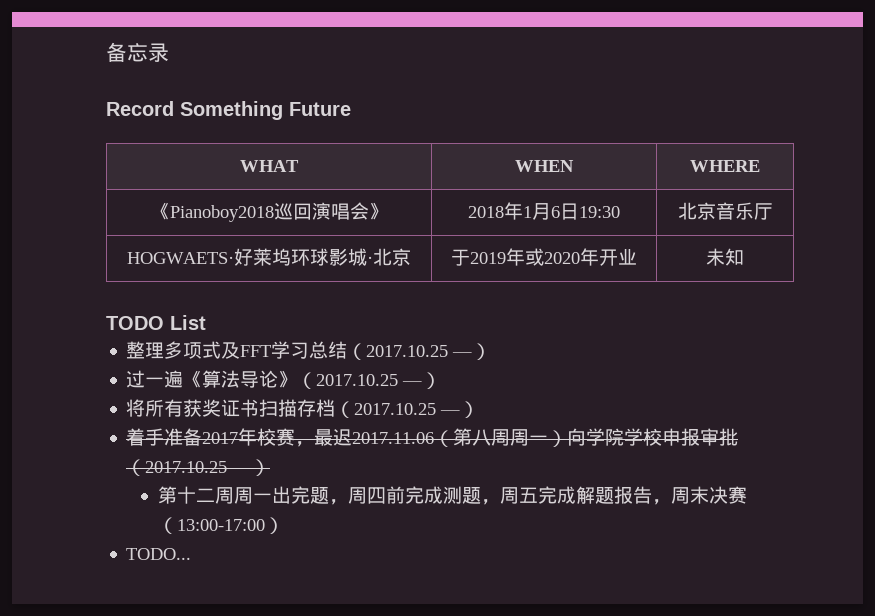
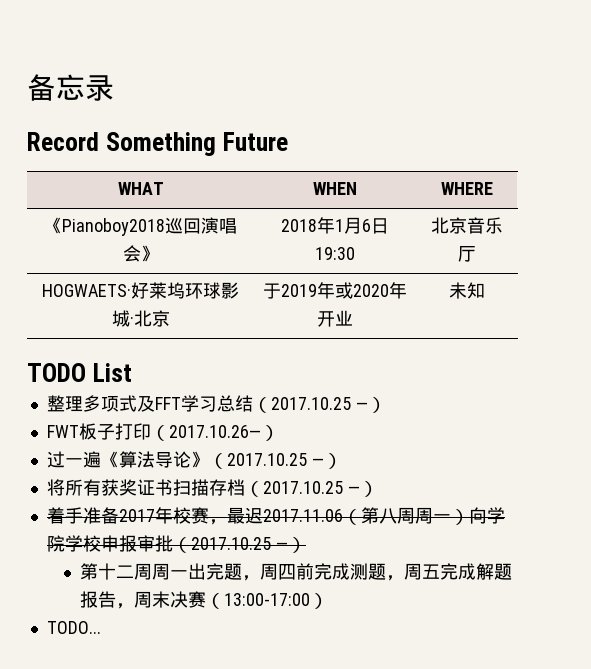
+ FWT板子打印（2017.10.26—）

